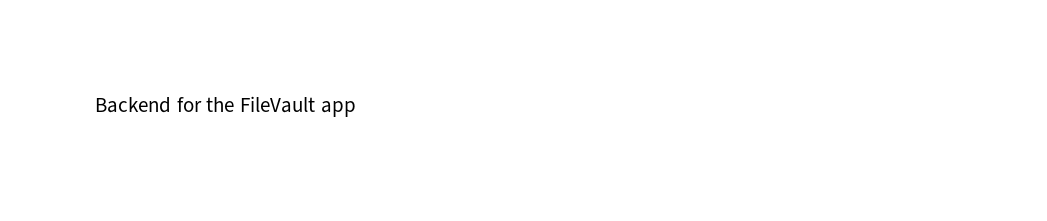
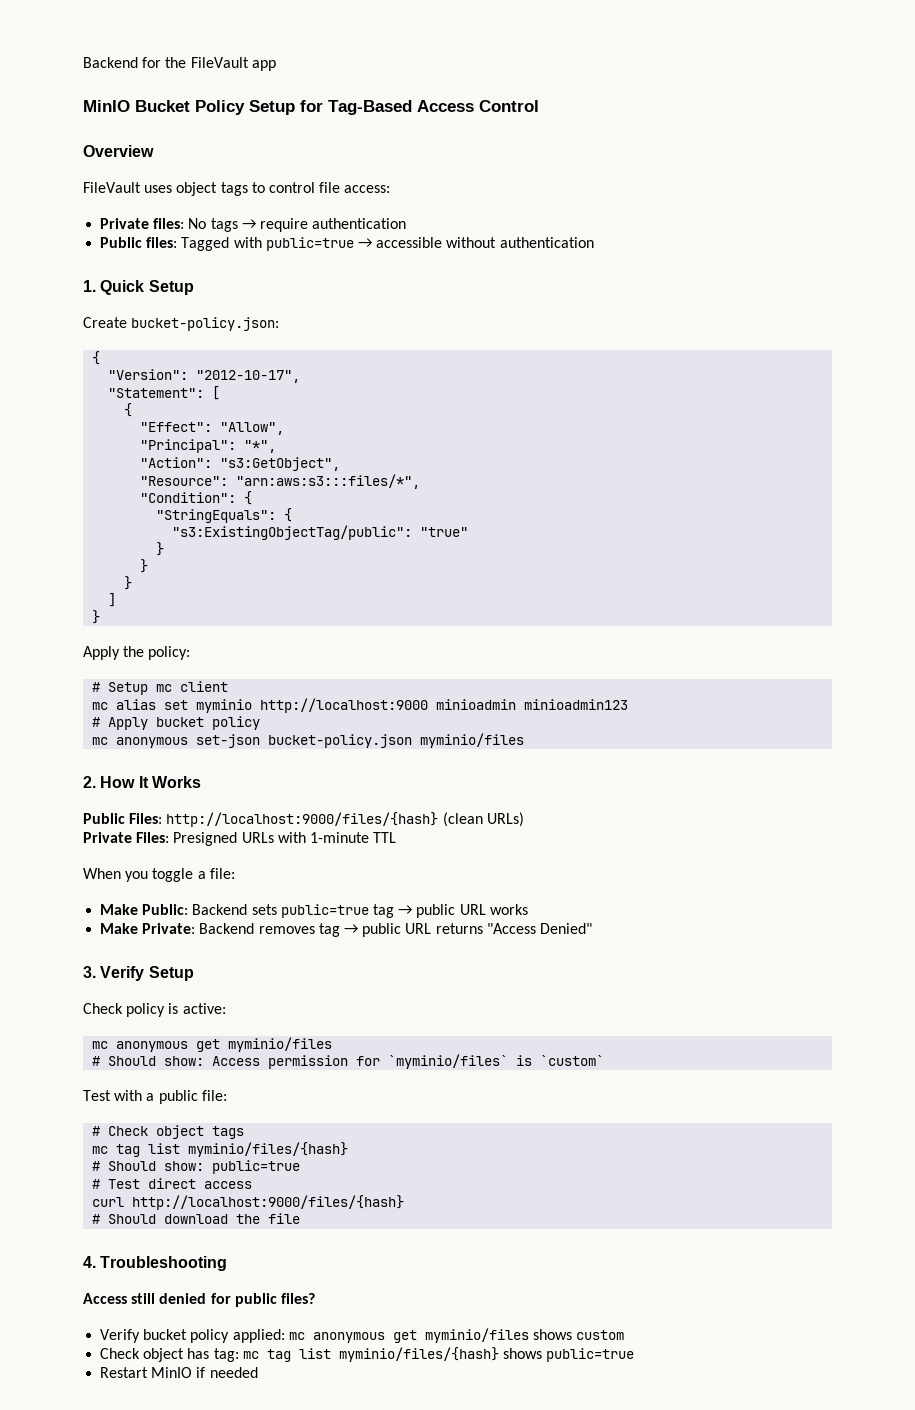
+ MinIO Bucket Policy Setup for Tag-Based Access Control
+ Overview
+ FileVault uses object tags to control file access:
+ Private files: No tags → require authentication
+ Public files: Tagged with public=true → accessible without authentication
+ 1. Quick Setup
+ Create bucket-policy.json:
+ {
+ "Version": "2012-10-17",
+ "Statement": [
+ {
+ "Effect": "Allow",
+ "Principal": "*",
+ "Action": "s3:GetObject",
+ "Resource": "arn:aws:s3:::files/*",
+ "Condition": {
+ "StringEquals": {
+ "s3:ExistingObjectTag/public": "true"
+ }
+ }
+ }
+ ]
+ }
+ Apply the policy:
+ # Setup mc client
+ mc alias set myminio http://localhost:9000 minioadmin minioadmin123
+ # Apply bucket policy
+ mc anonymous set-json bucket-policy.json myminio/files
+ 2. How It Works
+ Public Files: http://localhost:9000/files/{hash} (clean URLs)
+ Private Files: Presigned URLs with 1-minute TTL
+ When you toggle a file:
+ Make Public: Backend sets public=true tag → public URL works
+ Make Private: Backend removes tag → public URL returns "Access Denied"
+ 3. Verify Setup
+ Check policy is active:
+ mc anonymous get myminio/files
+ # Should show: Access permission for `myminio/files` is `custom`
+ Test with a public file:
+ # Check object tags
+ mc tag list myminio/files/{hash}
+ # Should show: public=true
+ # Test direct access
+ curl http://localhost:9000/files/{hash}
+ # Should download the file
+ 4. Troubleshooting
+ Access still denied for public files?
+ Verify bucket policy applied: mc anonymous get myminio/files shows custom
+ Check object has tag: mc tag list myminio/files/{hash} shows public=true
+ Restart MinIO if needed

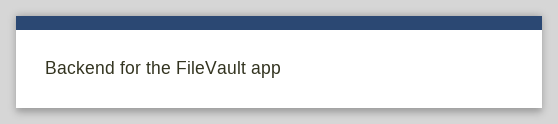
- MinIO Bucket Policy Setup for Tag-Based Access Control
- Overview
- FileVault uses object tags to control file access:
- Private files: No tags → require authentication
- Public files: Tagged with public=true → accessible without authentication
- 1. Quick Setup
- Create bucket-policy.json:
- {
- "Version": "2012-10-17",
- "Statement": [
- {
- "Effect": "Allow",
- "Principal": "*",
- "Action": "s3:GetObject",
- "Resource": "arn:aws:s3:::files/*",
- "Condition": {
- "StringEquals": {
- "s3:ExistingObjectTag/public": "true"
- }
- }
- }
- ]
- }
- Apply the policy:
- # Setup mc client
- mc alias set myminio http://localhost:9000 minioadmin minioadmin123
- # Apply bucket policy
- mc anonymous set-json bucket-policy.json myminio/files
- 2. How It Works
- Public Files: http://localhost:9000/files/{hash} (clean URLs)
- Private Files: Presigned URLs with 1-minute TTL
- When you toggle a file:
- Make Public: Backend sets public=true tag → public URL works
- Make Private: Backend removes tag → public URL returns "Access Denied"
- 3. Verify Setup
- Check policy is active:
- mc anonymous get myminio/files
- # Should show: Access permission for `myminio/files` is `custom`
- Test with a public file:
- # Check object tags
- mc tag list myminio/files/{hash}
- # Should show: public=true
- # Test direct access
- curl http://localhost:9000/files/{hash}
- # Should download the file
- 4. Troubleshooting
- Access still denied for public files?
- Verify bucket policy applied: mc anonymous get myminio/files shows custom
- Check object has tag: mc tag list myminio/files/{hash} shows public=true
- Restart MinIO if needed

